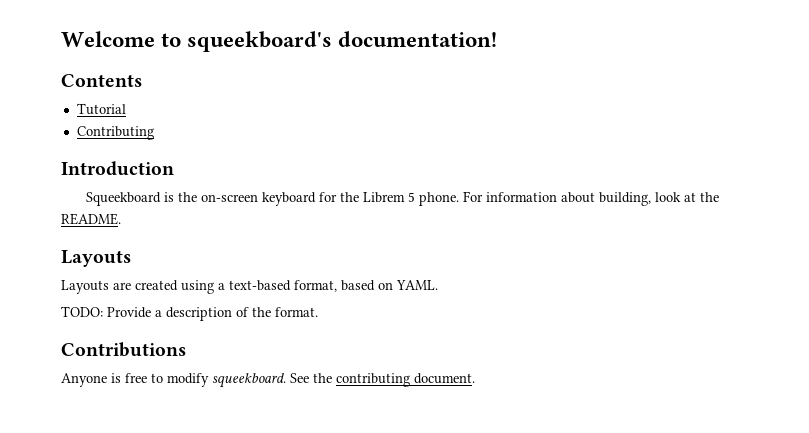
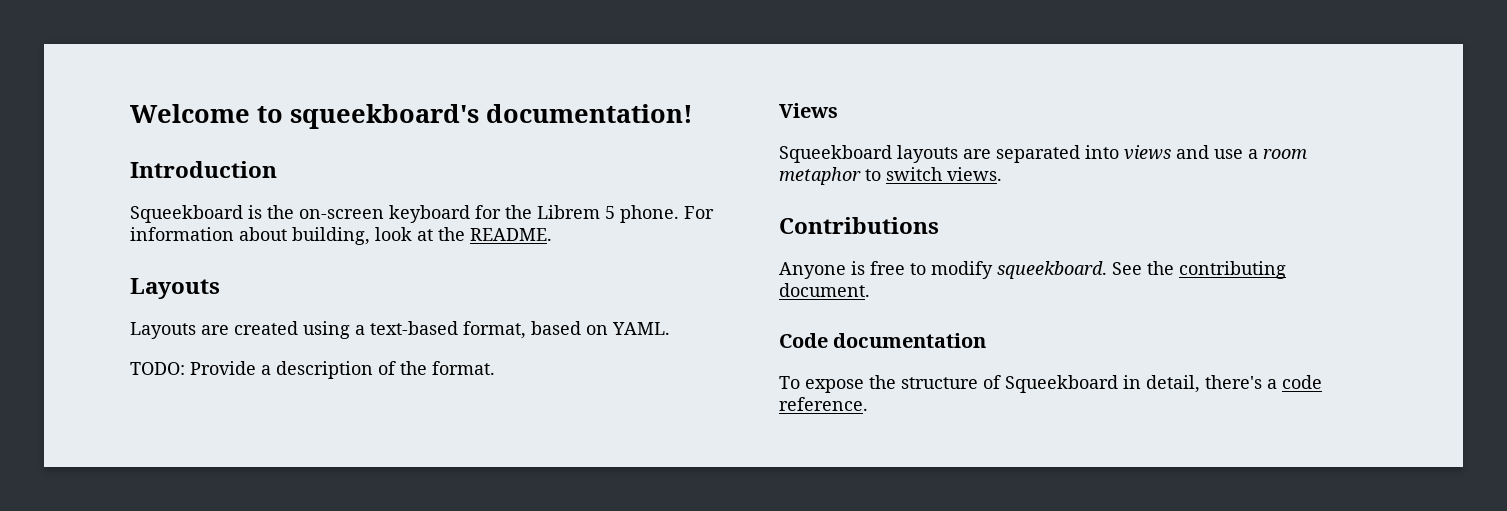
- Contents
- Tutorial
- Contributing
+ Views
+ Squeekboard layouts are separated into views and use a room metaphor to switch views.
+ Code documentation
+ To expose the structure of Squeekboard in detail, there's a code reference.

